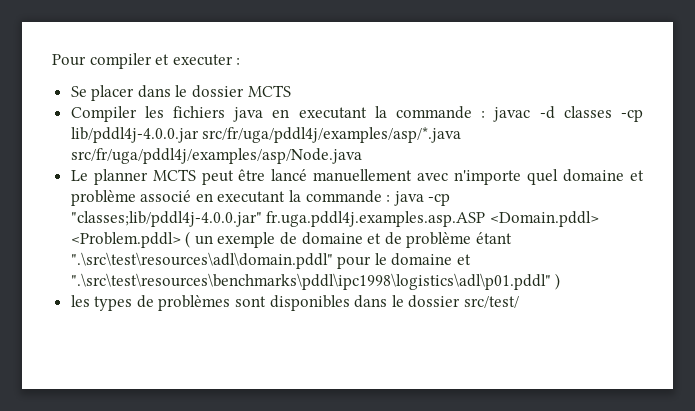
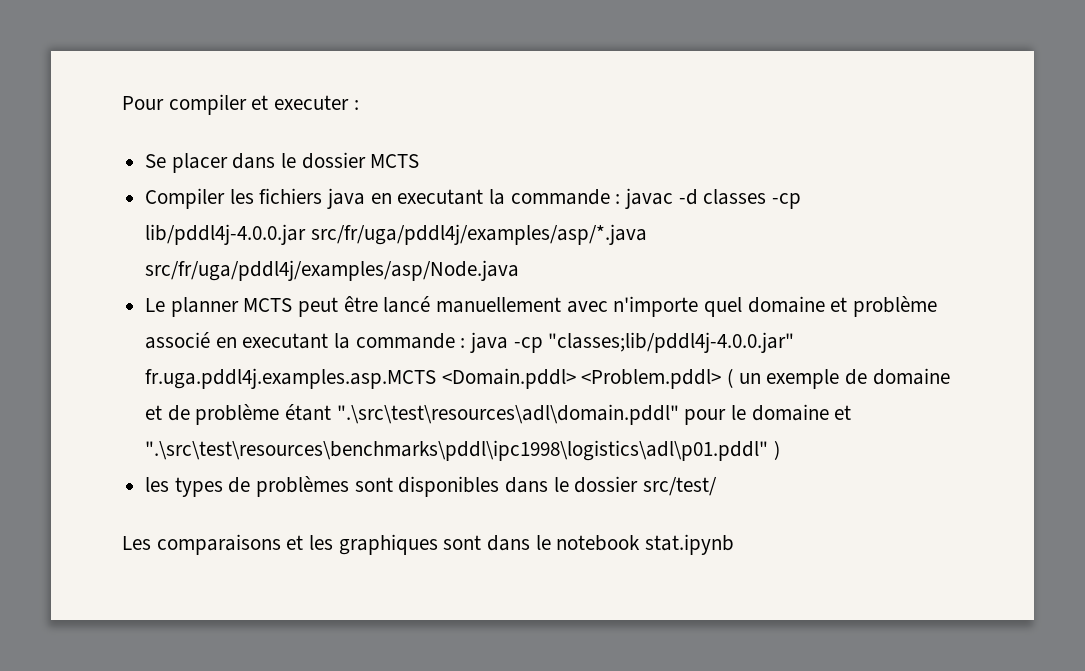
- Le planner MCTS peut être lancé manuellement avec n'importe quel domaine et problème associé en executant la commande : java -cp "classes;lib/pddl4j-4.0.0.jar" fr.uga.pddl4j.examples.asp.ASP <Domain.pddl> <Problem.pddl> ( un exemple de domaine et de problème étant ".\src\test\resources\adl\domain.pddl" pour le domaine et ".\src\test\resources\benchmarks\pddl\ipc1998\logistics\adl\p01.pddl" )
+ Le planner MCTS peut être lancé manuellement avec n'importe quel domaine et problème associé en executant la commande : java -cp "classes;lib/pddl4j-4.0.0.jar" fr.uga.pddl4j.examples.asp.MCTS <Domain.pddl> <Problem.pddl> ( un exemple de domaine et de problème étant ".\src\test\resources\adl\domain.pddl" pour le domaine et ".\src\test\resources\benchmarks\pddl\ipc1998\logistics\adl\p01.pddl" )
+ Les comparaisons et les graphiques sont dans le notebook stat.ipynb

